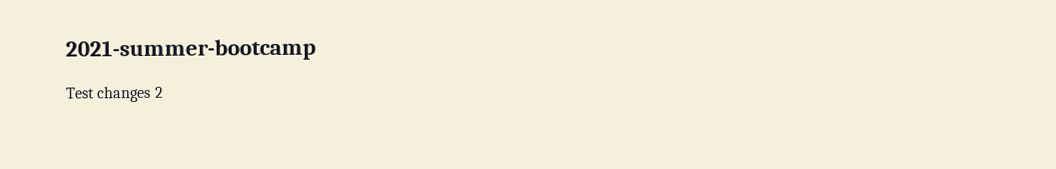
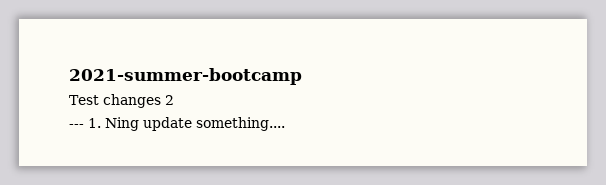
+ --- 1. Ning update something....

